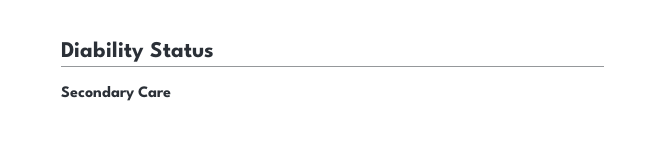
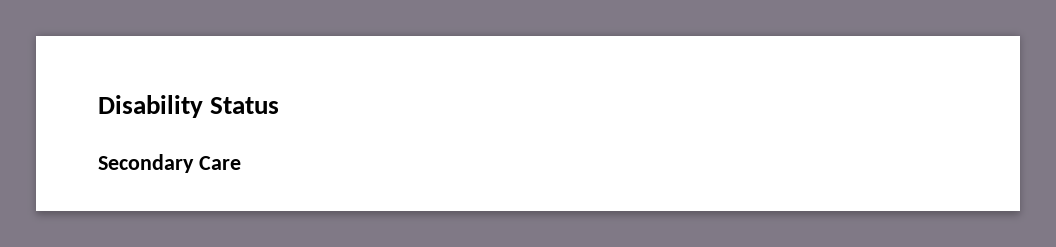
- Diability Status
+ Disability Status

